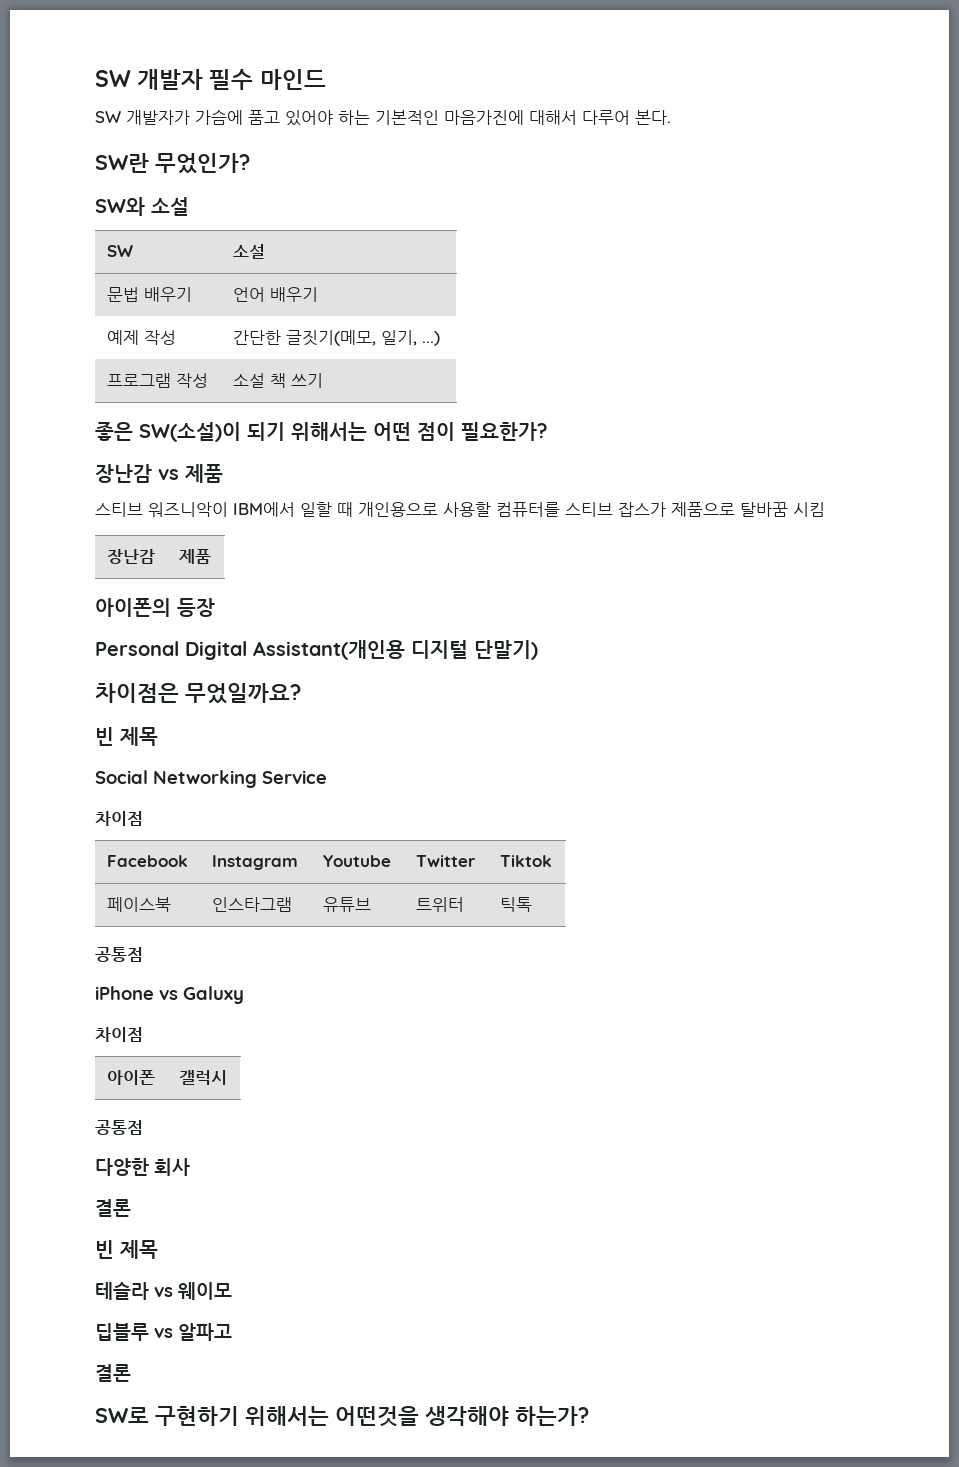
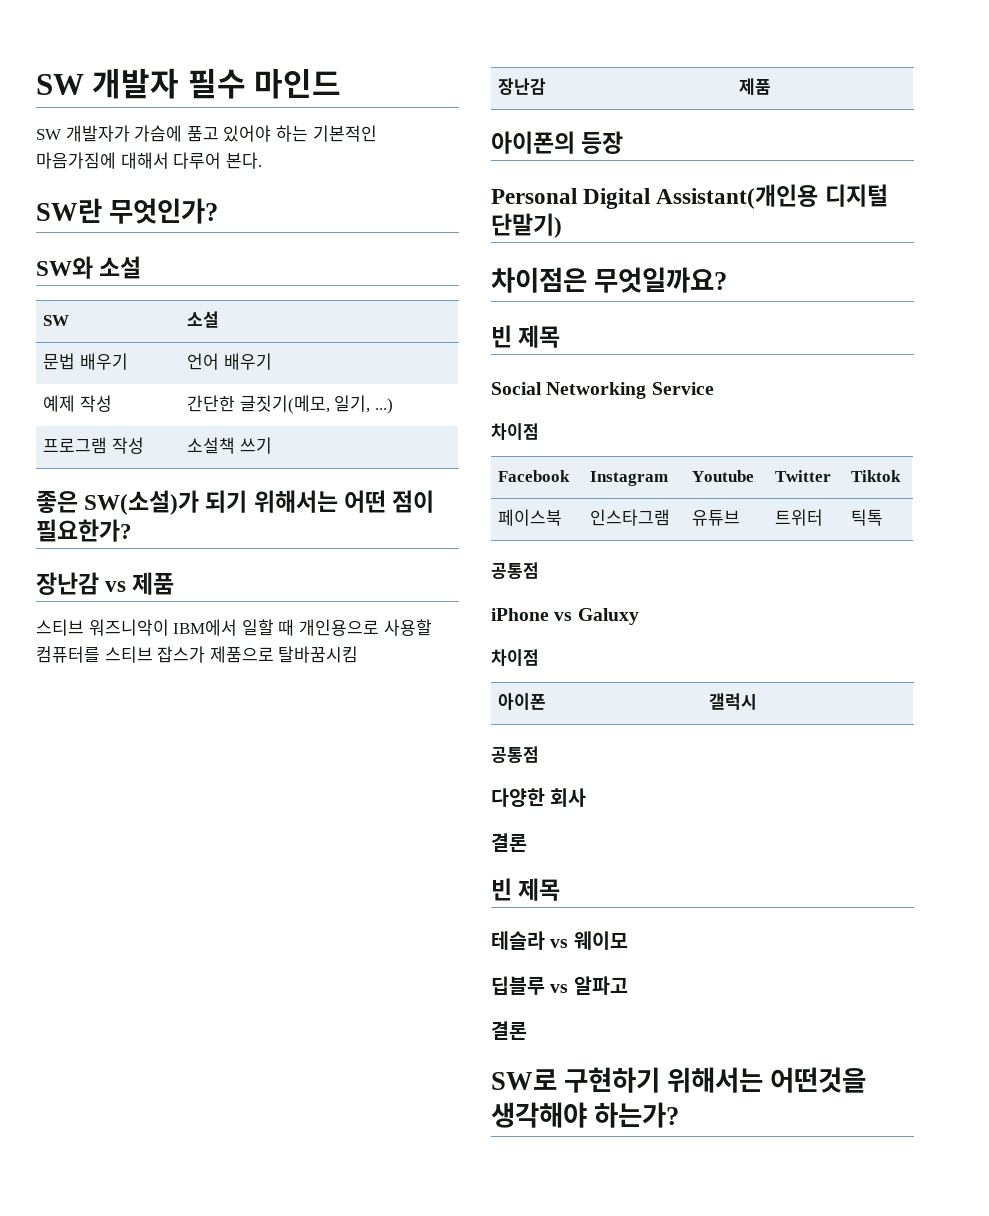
- SW 개발자가 가슴에 품고 있어야 하는 기본적인 마음가진에 대해서 다루어 본다.
+ SW 개발자가 가슴에 품고 있어야 하는 기본적인 마음가짐에 대해서 다루어 본다.
- SW란 무었인가?
+ SW란 무엇인가?
- 프로그램 작성 | 소설 책 쓰기
+ 프로그램 작성 | 소설책 쓰기
- 좋은 SW(소설)이 되기 위해서는 어떤 점이 필요한가?
+ 좋은 SW(소설)가 되기 위해서는 어떤 점이 필요한가?
- 스티브 워즈니악이 IBM에서 일할 때 개인용으로 사용할 컴퓨터를 스티브 잡스가 제품으로 탈바꿈 시킴
+ 스티브 워즈니악이 IBM에서 일할 때 개인용으로 사용할 컴퓨터를 스티브 잡스가 제품으로 탈바꿈시킴
- 차이점은 무었일까요?
+ 차이점은 무엇일까요?

